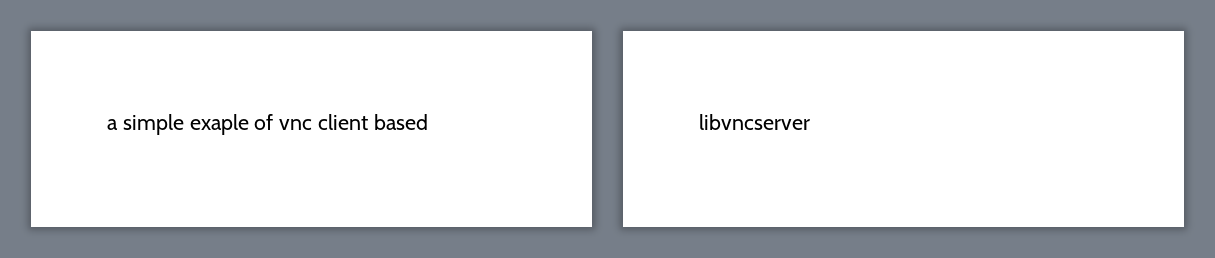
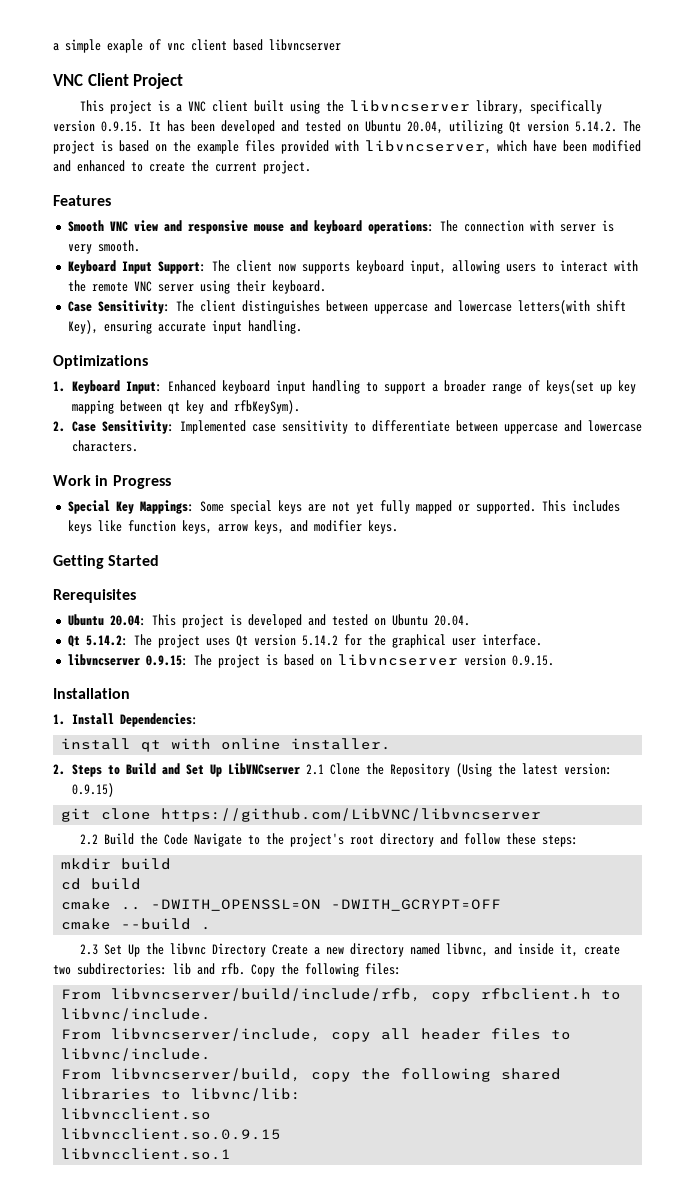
+ VNC Client Project
+ This project is a VNC client built using the libvncserver library, specifically version 0.9.15. It has been developed and tested on Ubuntu 20.04, utilizing Qt version 5.14.2. The project is based on the example files provided with libvncserver, which have been modified and enhanced to create the current project.
+ Features
+ Smooth VNC view and responsive mouse and keyboard operations: The connection with server is very smooth.
+ Keyboard Input Support: The client now supports keyboard input, allowing users to interact with the remote VNC server using their keyboard.
+ Case Sensitivity: The client distinguishes between uppercase and lowercase letters(with shift Key), ensuring accurate input handling.
+ Optimizations
+ 1. Keyboard Input: Enhanced keyboard input handling to support a broader range of keys(set up key mapping between qt key and rfbKeySym).
+ 2. Case Sensitivity: Implemented case sensitivity to differentiate between uppercase and lowercase characters.
+ Work in Progress
+ Special Key Mappings: Some special keys are not yet fully mapped or supported. This includes keys like function keys, arrow keys, and modifier keys.
+ Getting Started
+ Rerequisites
+ Ubuntu 20.04: This project is developed and tested on Ubuntu 20.04.
+ Qt 5.14.2: The project uses Qt version 5.14.2 for the graphical user interface.
+ libvncserver 0.9.15: The project is based on libvncserver version 0.9.15.
+ Installation
+ 1. Install Dependencies:
+ install qt with online installer.
+ 2. Steps to Build and Set Up LibVNCserver 2.1 Clone the Repository (Using the latest version: 0.9.15)
+ git clone https://github.com/LibVNC/libvncserver
+ 2.2 Build the Code Navigate to the project's root directory and follow these steps:
+ mkdir build
+ cd build
+ cmake .. -DWITH_OPENSSL=ON -DWITH_GCRYPT=OFF
+ cmake --build .
+ 2.3 Set Up the libvnc Directory Create a new directory named libvnc, and inside it, create two subdirectories: lib and rfb. Copy the following files:
+ From libvncserver/build/include/rfb, copy rfbclient.h to libvnc/include.
+ From libvncserver/include, copy all header files to libvnc/include.
+ From libvncserver/build, copy the following shared libraries to libvnc/lib:
+ libvncclient.so
+ libvncclient.so.0.9.15
+ libvncclient.so.1

